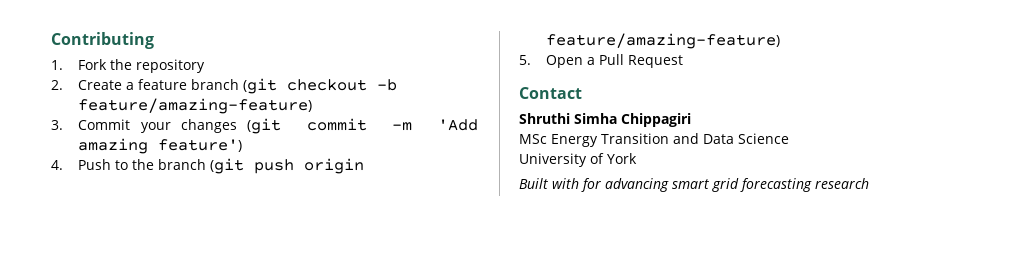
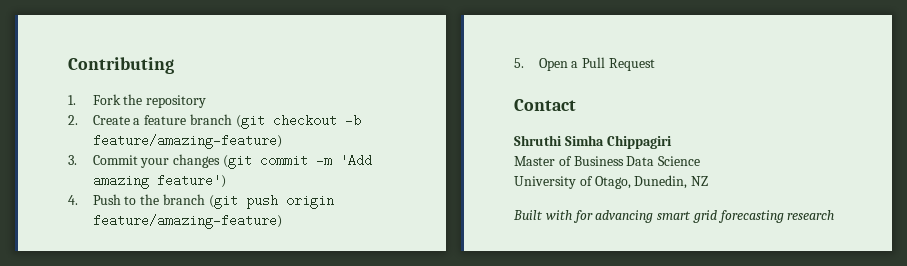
- MSc Energy Transition and Data Science
+ Master of Business Data Science
- University of York
+ University of Otago, Dunedin, NZ

